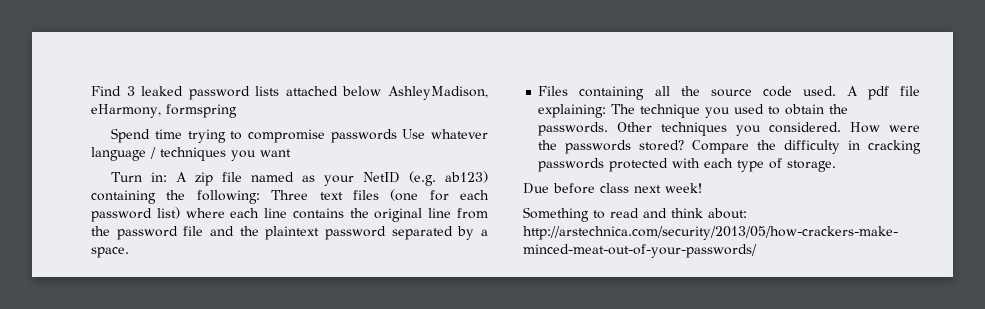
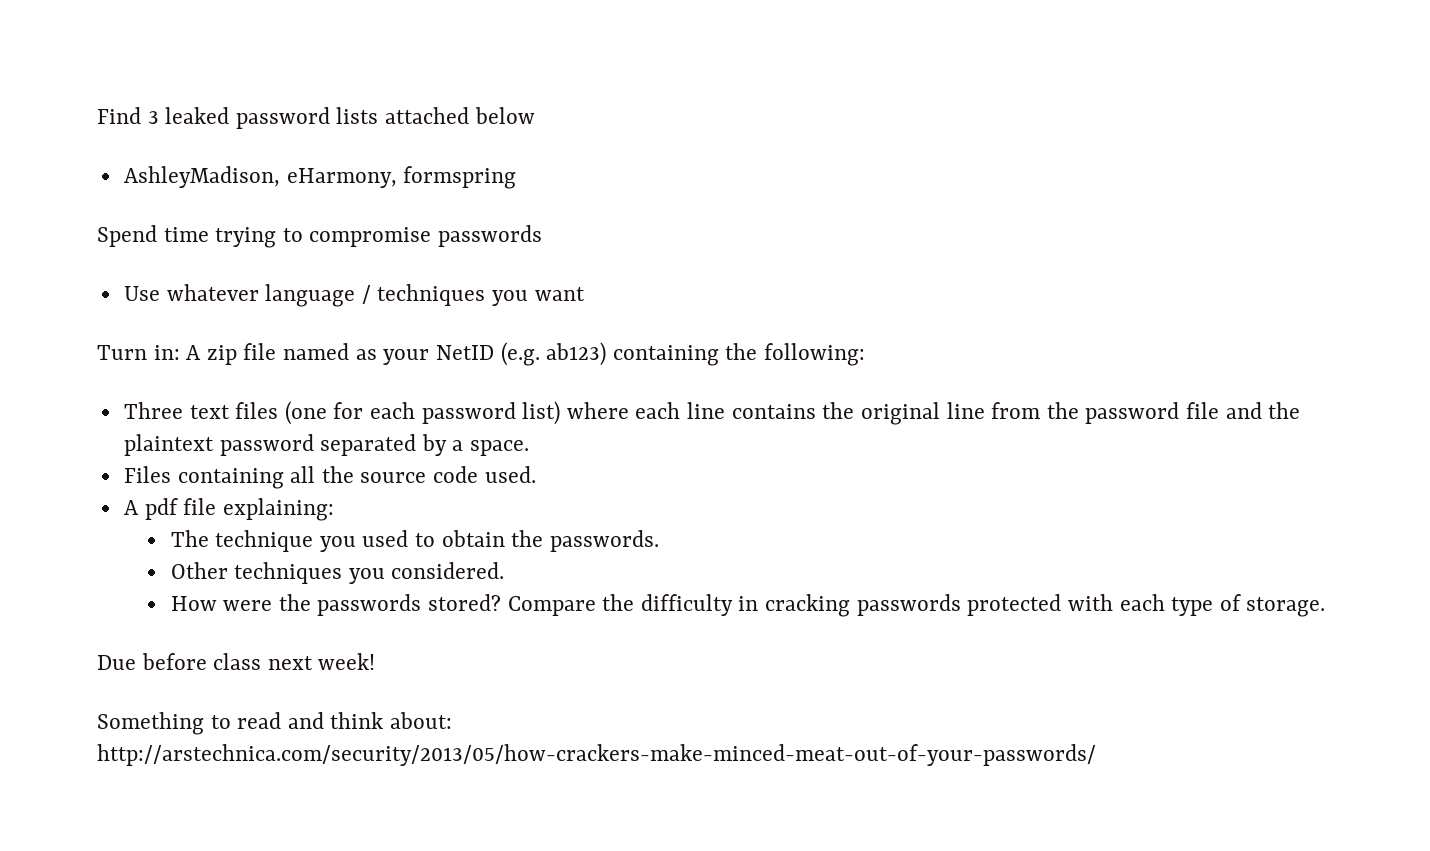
- Find 3 leaked password lists attached below AshleyMadison, eHarmony, formspring
+ Find 3 leaked password lists attached below
+ AshleyMadison, eHarmony, formspring
- Spend time trying to compromise passwords Use whatever language / techniques you want
+ Spend time trying to compromise passwords
+ Use whatever language / techniques you want
- Turn in: A zip file named as your NetID (e.g. ab123) containing the following: Three text files (one for each password list) where each line contains the original line from the password file and the plaintext password separated by a space.
+ Turn in: A zip file named as your NetID (e.g. ab123) containing the following:
+ Three text files (one for each password list) where each line contains the original line from the password file and the plaintext password separated by a space.
- Files containing all the source code used. A pdf file explaining: The technique you used to obtain the passwords. Other techniques you considered. How were the passwords stored?
+ Files containing all the source code used.
+ A pdf file explaining:
+ The technique you used to obtain the passwords.
+ Other techniques you considered.
+ How were the passwords stored?

